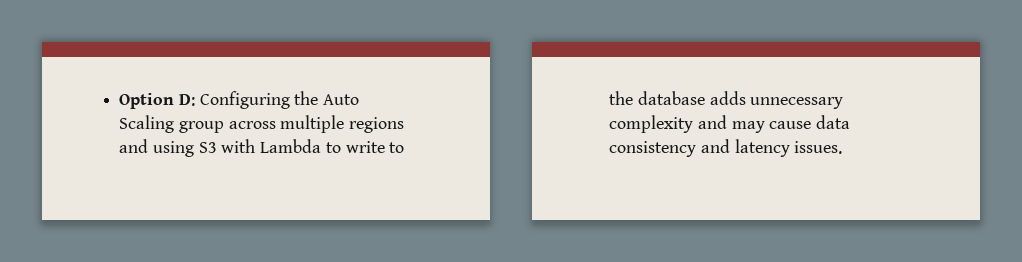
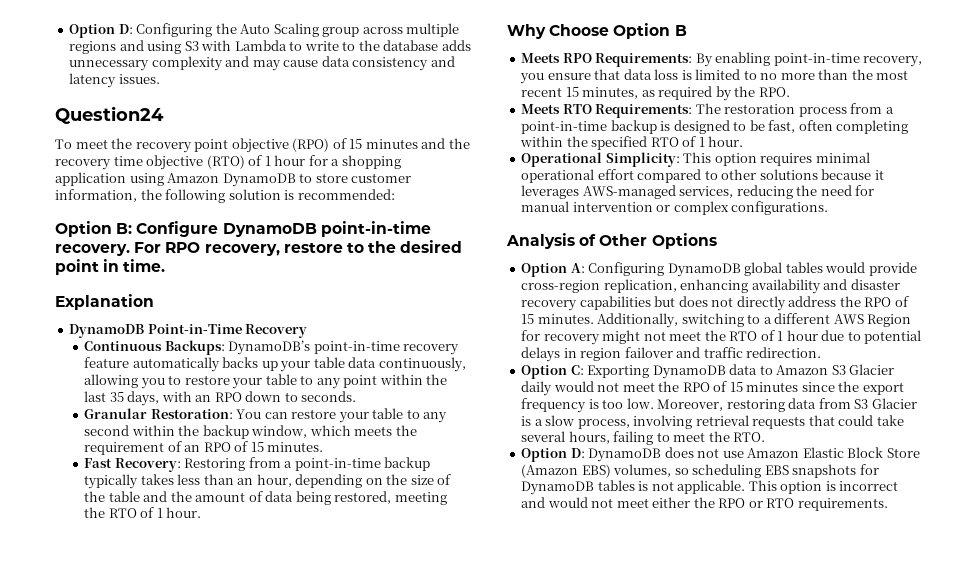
+ Question24
+ To meet the recovery point objective (RPO) of 15 minutes and the recovery time objective (RTO) of 1 hour for a shopping application using Amazon DynamoDB to store customer information, the following solution is recommended:
+ Option B: Configure DynamoDB point-in-time recovery. For RPO recovery, restore to the desired point in time.
+ Explanation
+ DynamoDB Point-in-Time Recovery
+ Continuous Backups: DynamoDB’s point-in-time recovery feature automatically backs up your table data continuously, allowing you to restore your table to any point within the last 35 days, with an RPO down to seconds.
+ Granular Restoration: You can restore your table to any second within the backup window, which meets the requirement of an RPO of 15 minutes.
+ Fast Recovery: Restoring from a point-in-time backup typically takes less than an hour, depending on the size of the table and the amount of data being restored, meeting the RTO of 1 hour.
+ Why Choose Option B
+ Meets RPO Requirements: By enabling point-in-time recovery, you ensure that data loss is limited to no more than the most recent 15 minutes, as required by the RPO.
+ Meets RTO Requirements: The restoration process from a point-in-time backup is designed to be fast, often completing within the specified RTO of 1 hour.
+ Operational Simplicity: This option requires minimal operational effort compared to other solutions because it leverages AWS-managed services, reducing the need for manual intervention or complex configurations.
+ Analysis of Other Options
+ Option A: Configuring DynamoDB global tables would provide cross-region replication, enhancing availability and disaster recovery capabilities but does not directly address the RPO of 15 minutes. Additionally, switching to a different AWS Region for recovery might not meet the RTO of 1 hour due to potential delays in region failover and traffic redirection.
+ Option C: Exporting DynamoDB data to Amazon S3 Glacier daily would not meet the RPO of 15 minutes since the export frequency is too low. Moreover, restoring data from S3 Glacier is a slow process, involving retrieval requests that could take several hours, failing to meet the RTO.
+ Option D: DynamoDB does not use Amazon Elastic Block Store (Amazon EBS) volumes, so scheduling EBS snapshots for DynamoDB tables is not applicable. This option is incorrect and would not meet either the RPO or RTO requirements.

